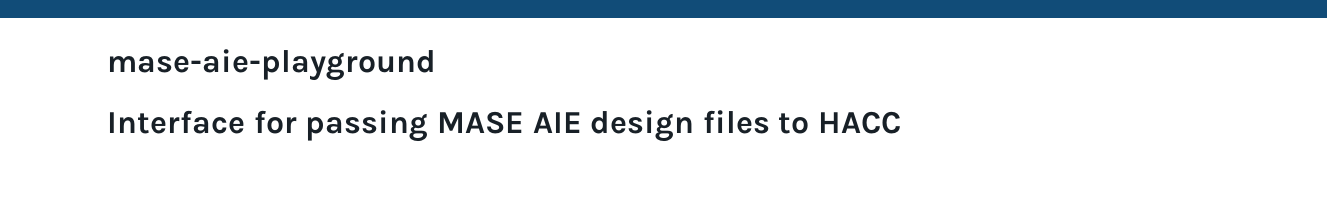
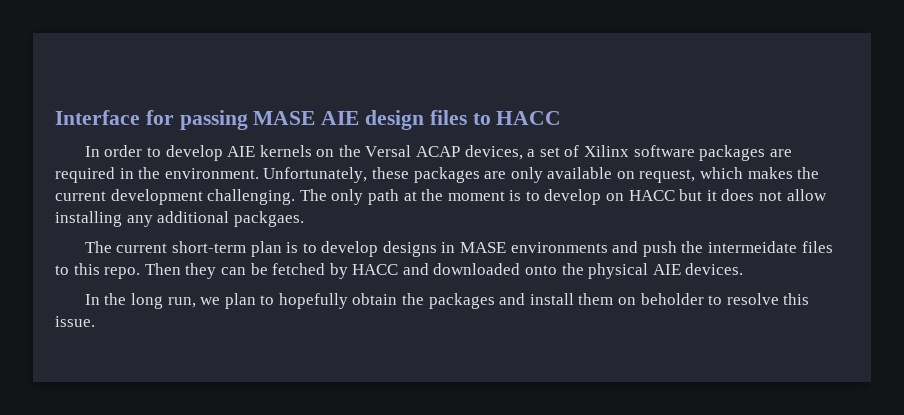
- mase-aie-playground
+ In order to develop AIE kernels on the Versal ACAP devices, a set of Xilinx software packages are required in the environment. Unfortunately, these packages are only available on request, which makes the current development challenging. The only path at the moment is to develop on HACC but it does not allow installing any additional packgaes.
+ The current short-term plan is to develop designs in MASE environments and push the intermeidate files to this repo. Then they can be fetched by HACC and downloaded onto the physical AIE devices.
+ In the long run, we plan to hopefully obtain the packages and install them on beholder to resolve this issue.

